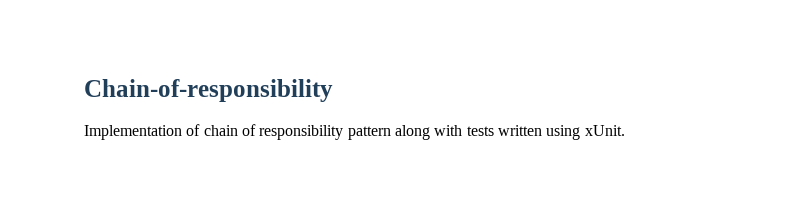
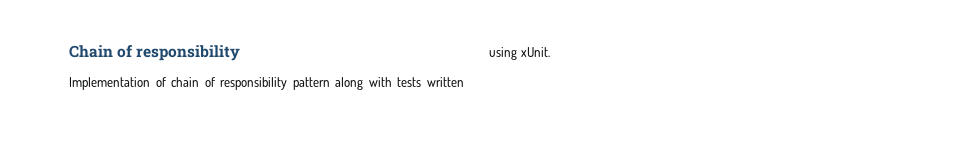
- Chain-of-responsibility
+ Chain of responsibility

